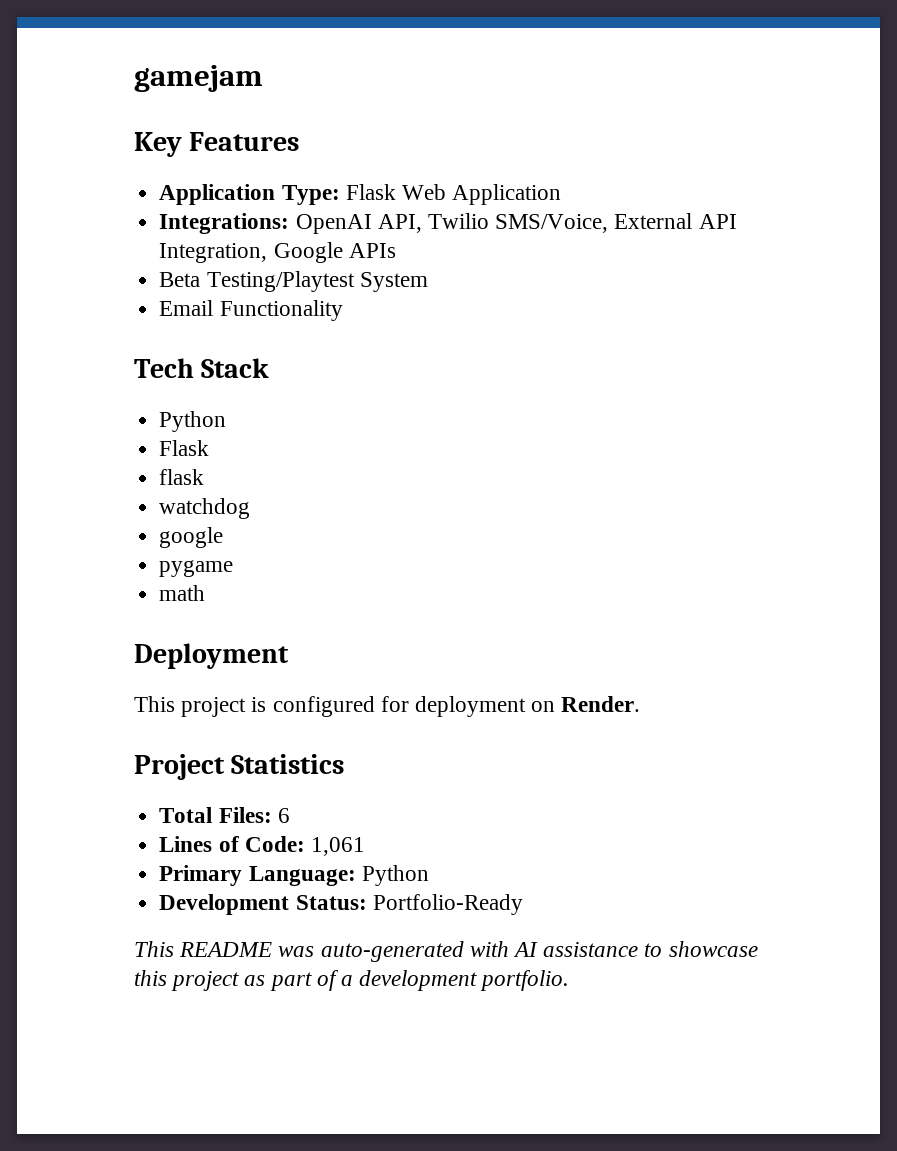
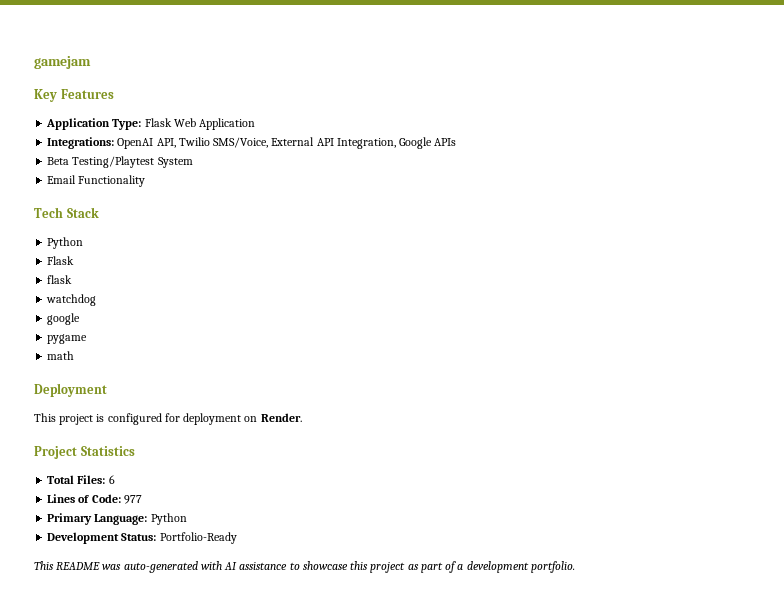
- Lines of Code: 1,061
+ Lines of Code: 977

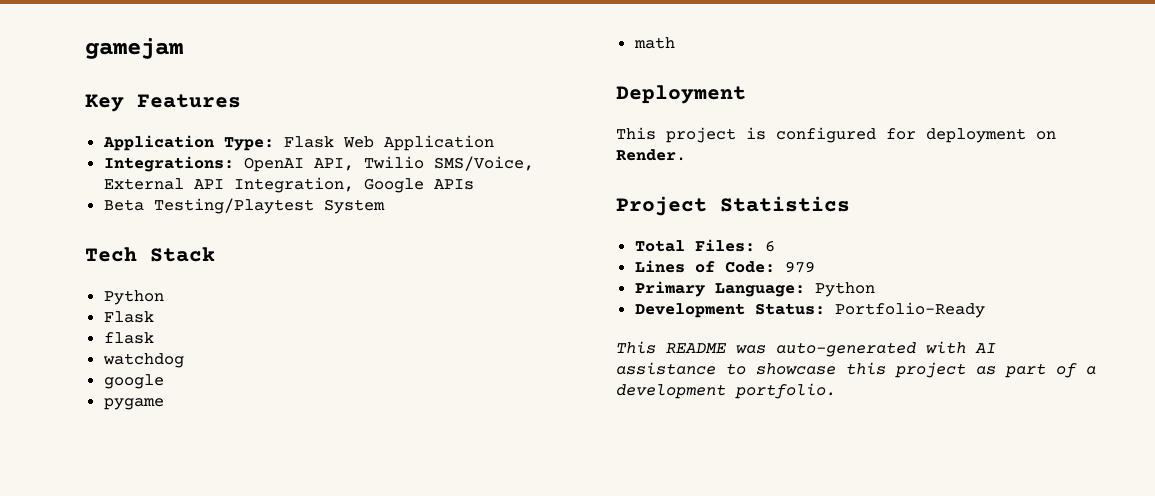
- Email Functionality
- Lines of Code: 977
+ Lines of Code: 979

